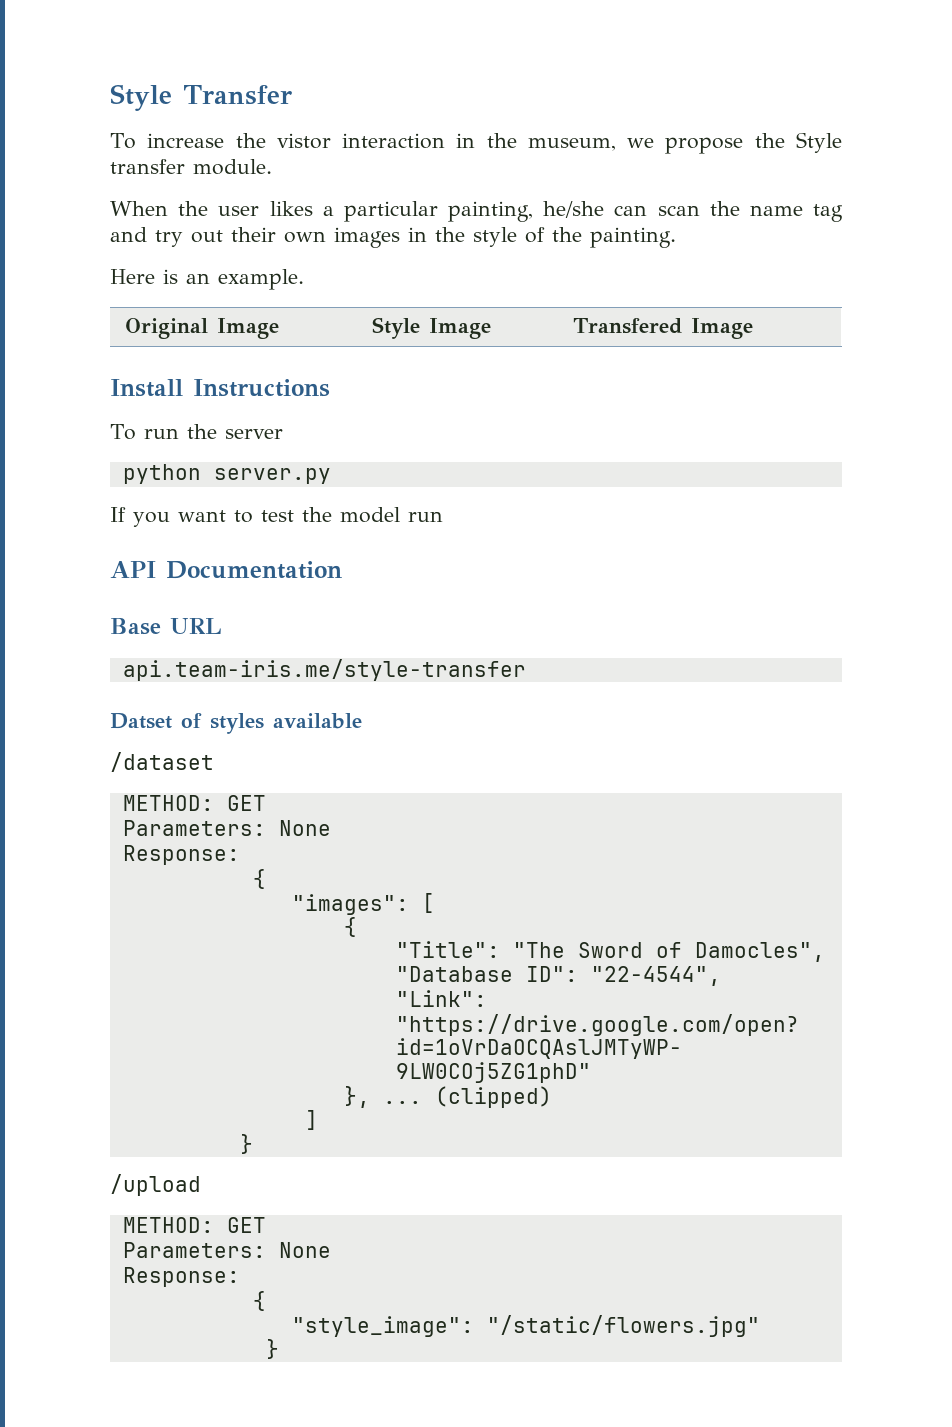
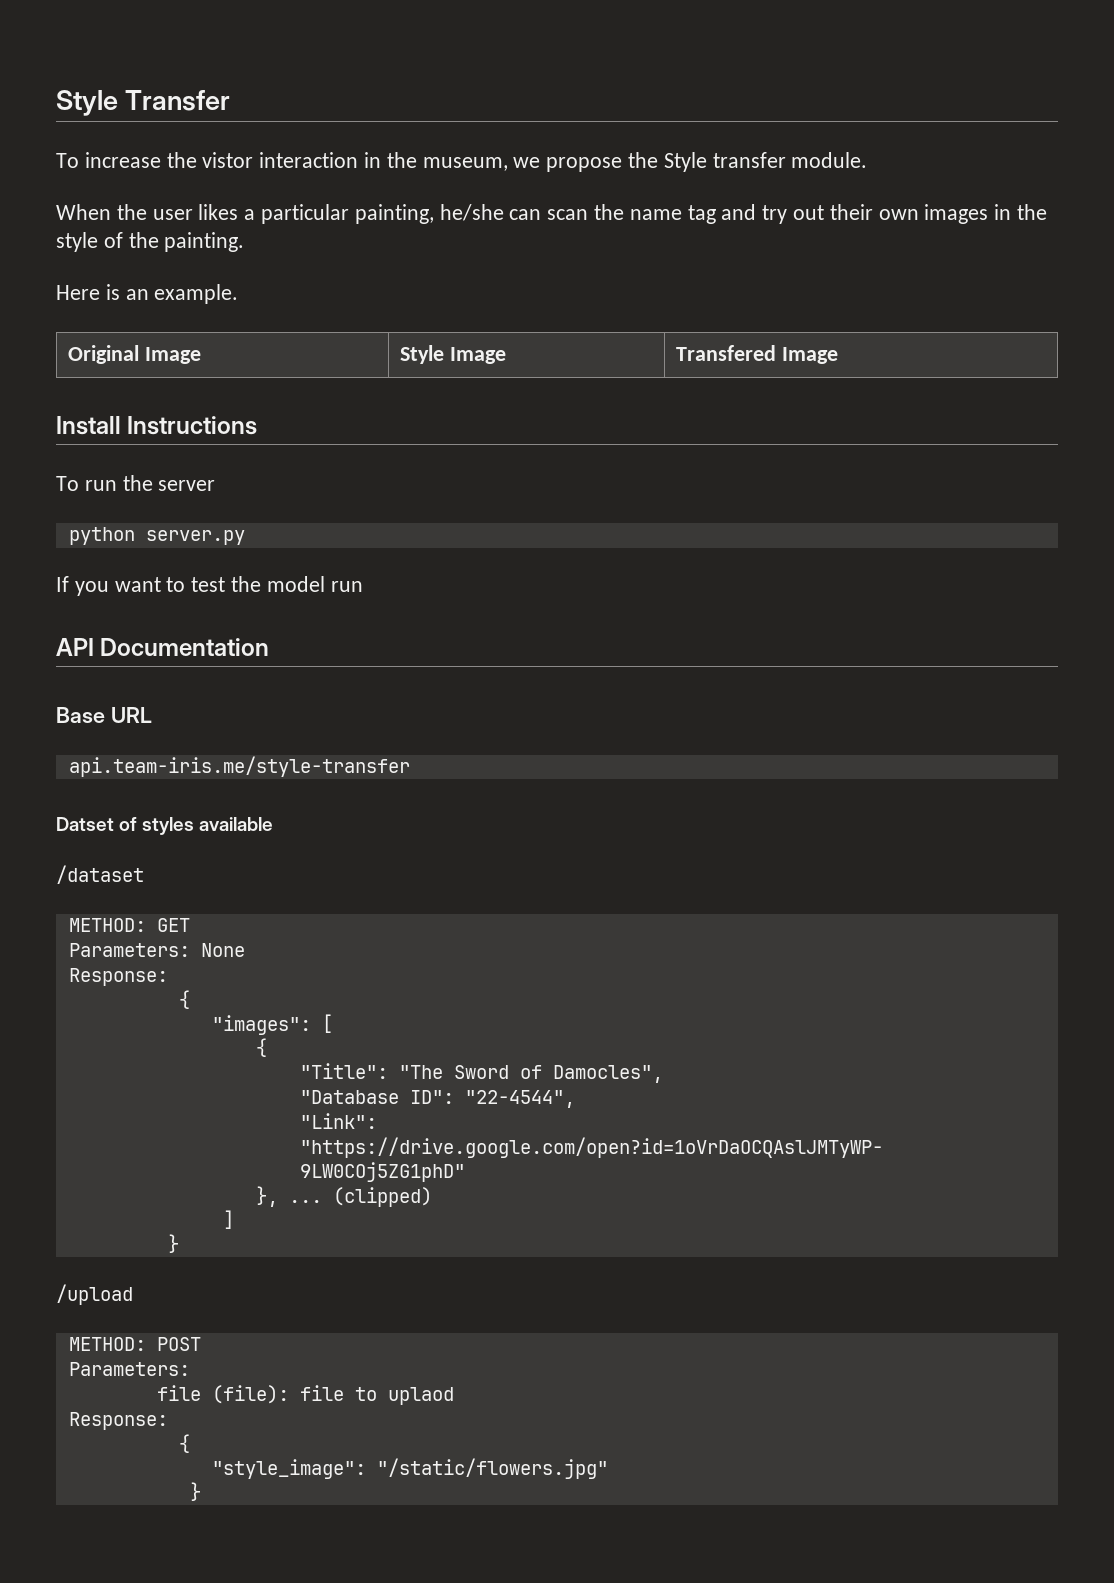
  /upload
- METHOD: GET
- Parameters: None
+ METHOD: POST
+ Parameters:
+ file (file): file to uplaod

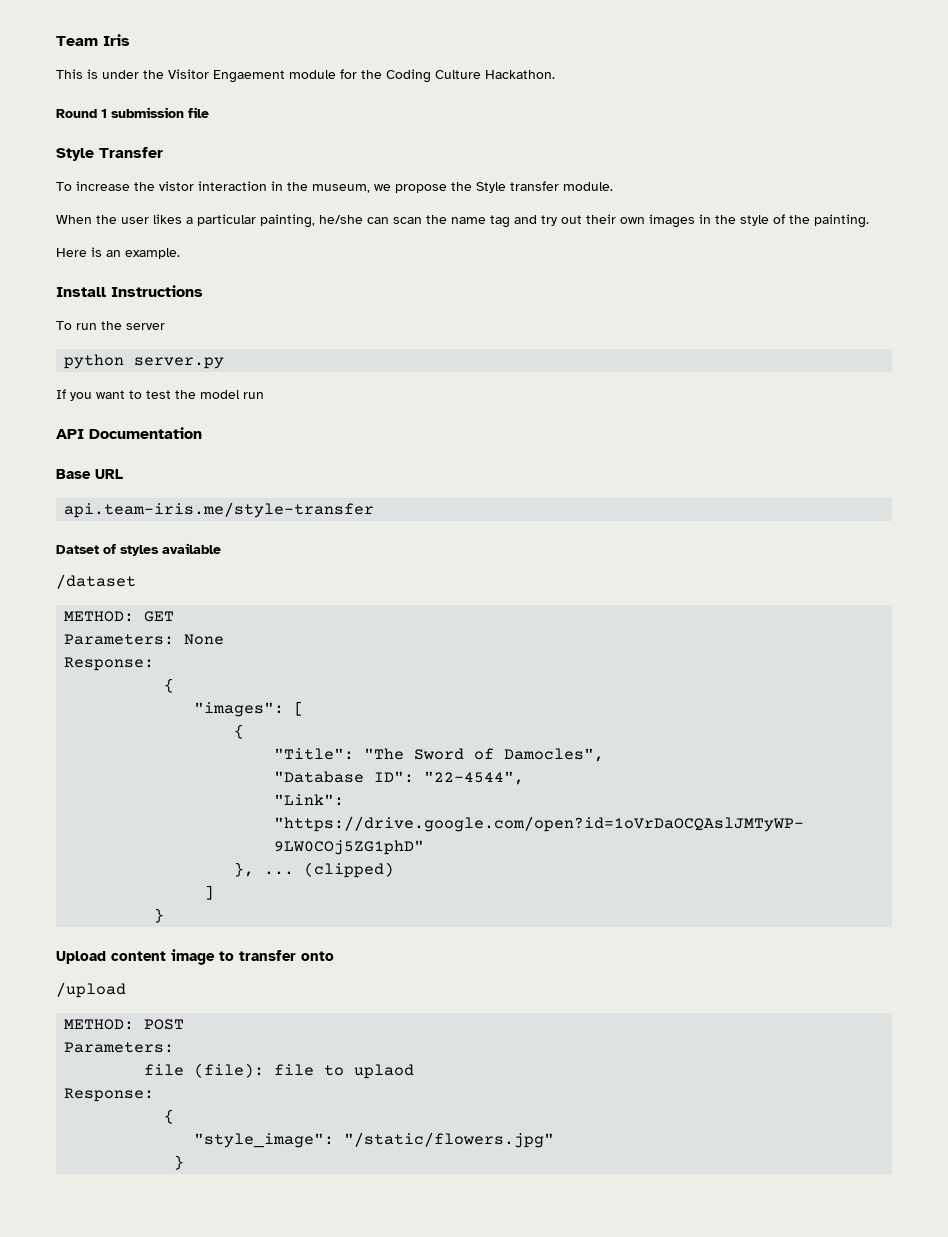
+ Team Iris
+ This is under the Visitor Engaement module for the Coding Culture Hackathon.
+ Round 1 submission file
- Original Image | Style Image | Transfered Image
+ Upload content image to transfer onto

